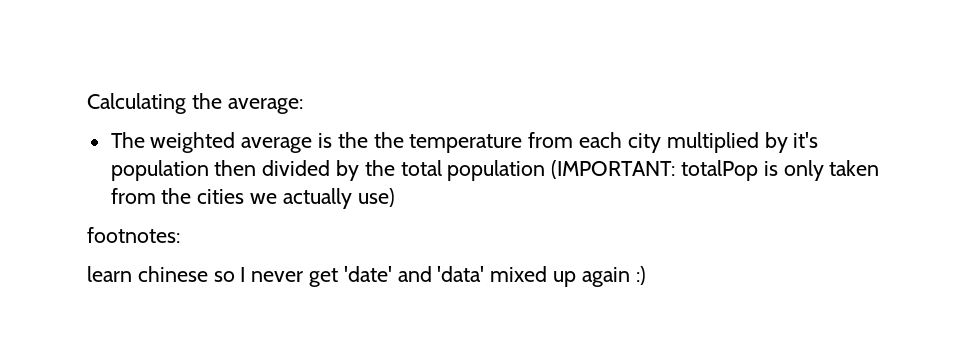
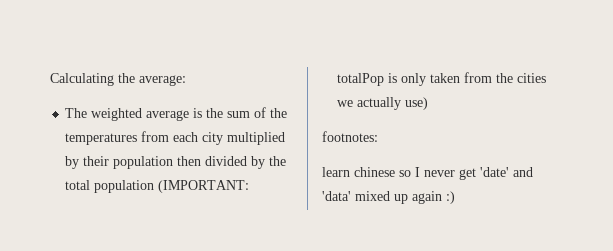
- The weighted average is the the temperature from each city multiplied by it's population then divided by the total population (IMPORTANT: totalPop is only taken from the cities we actually use)
+ The weighted average is the sum of the temperatures from each city multiplied by their population then divided by the total population (IMPORTANT: totalPop is only taken from the cities we actually use)

